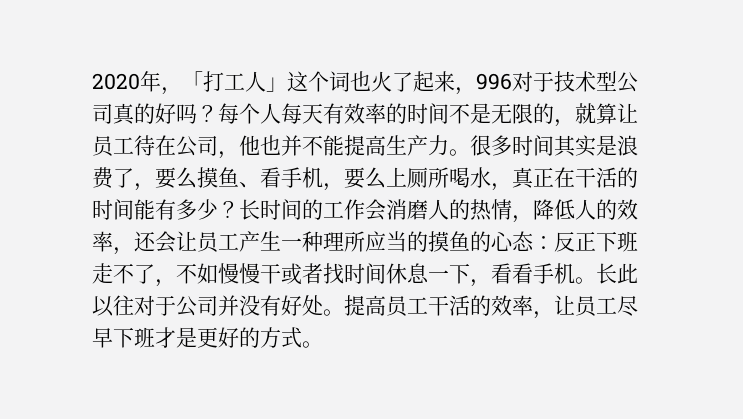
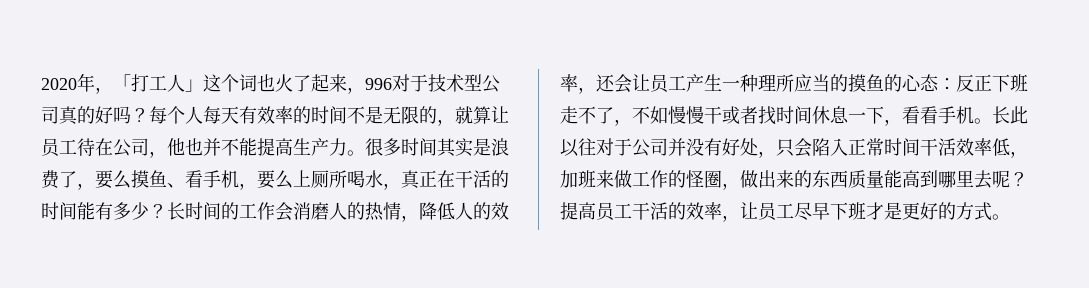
- 长此以往对于公司并没有好处。
+ 长此以往对于公司并没有好处，只会陷入正常时间干活效率低，加班来做工作的怪圈，做出来的东西质量能高到哪里去呢？

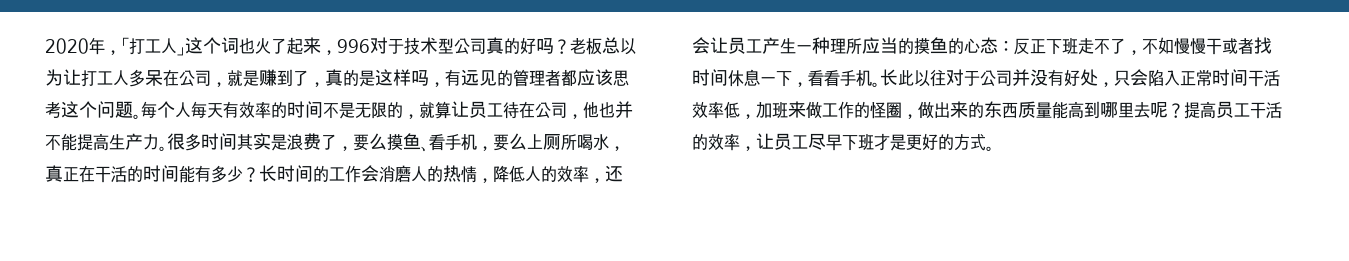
+ 老板总以为让打工人多呆在公司，就是赚到了，真的是这样吗，有远见的管理者都应该思考这个问题。

